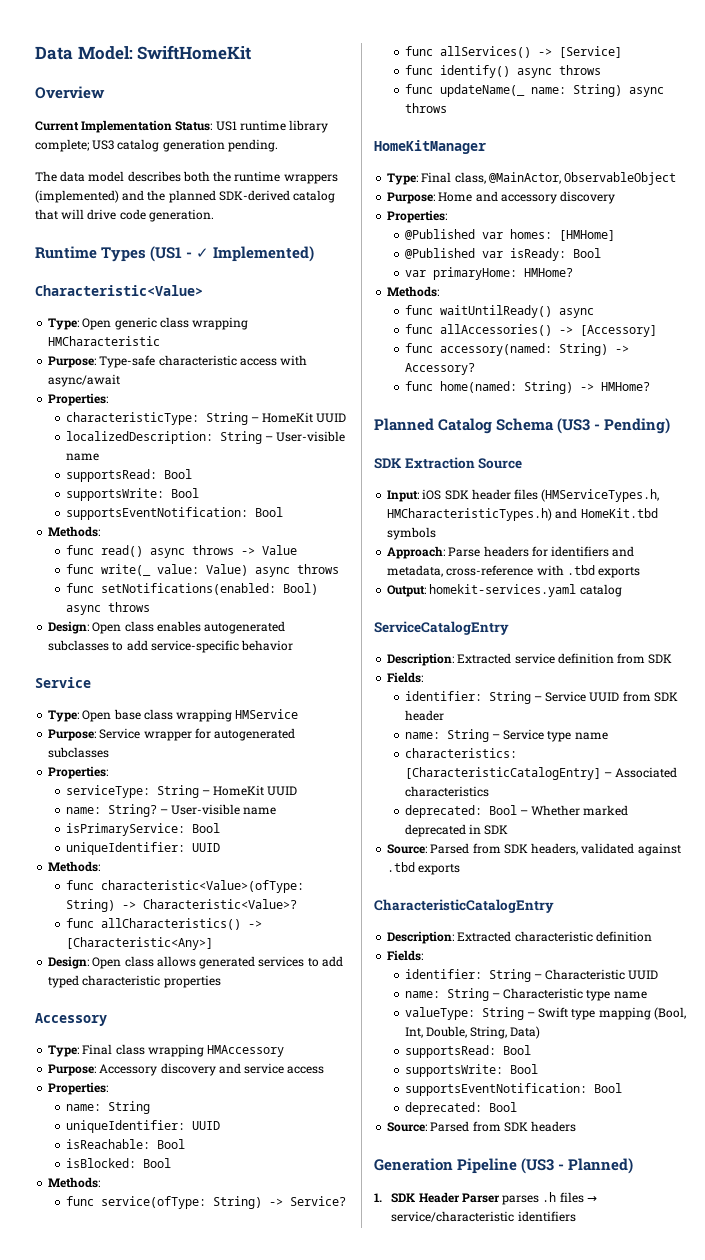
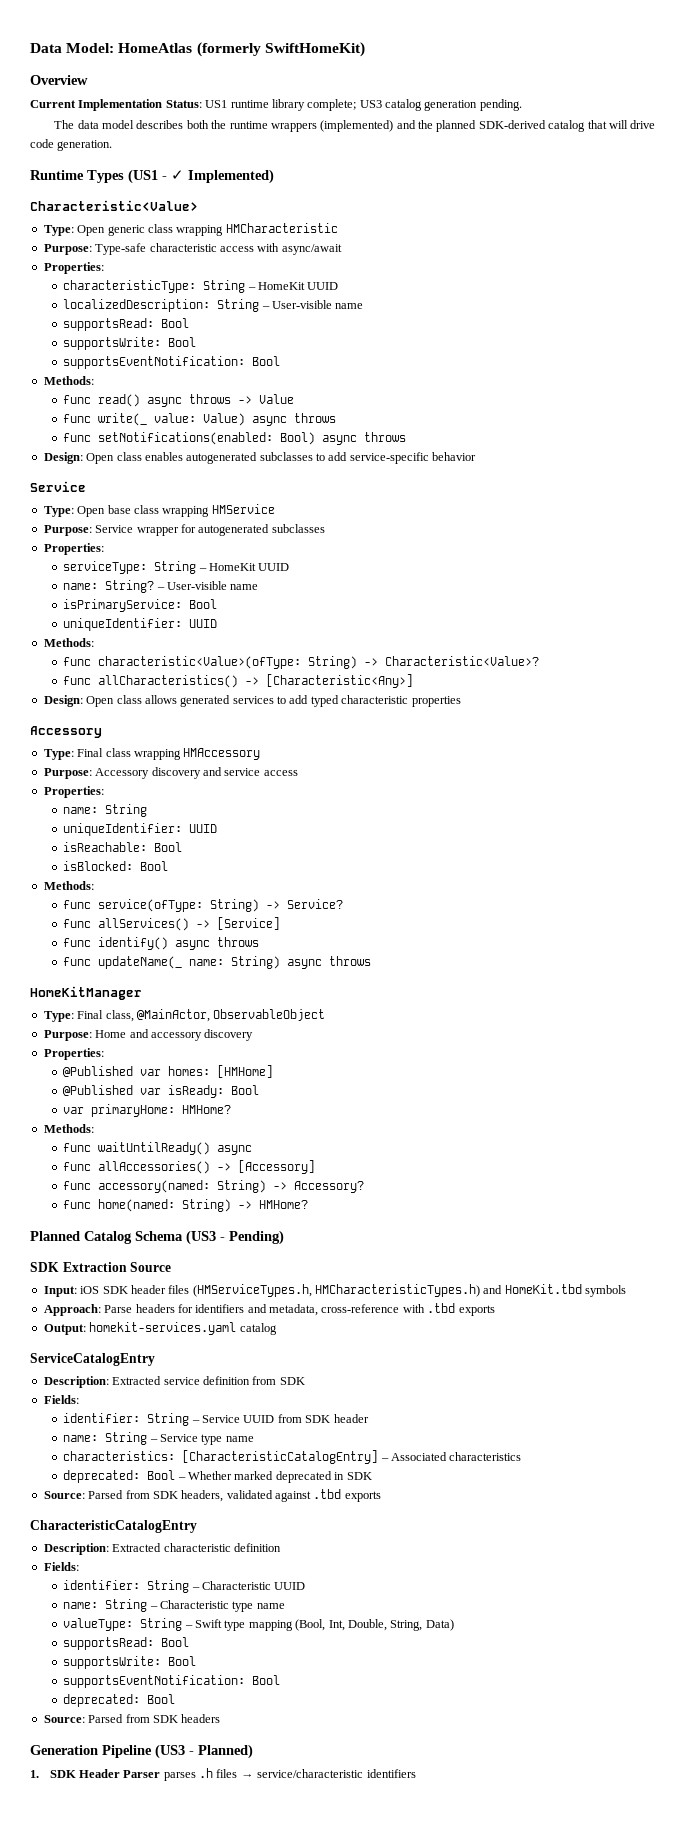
- Data Model: SwiftHomeKit
+ Data Model: HomeAtlas (formerly SwiftHomeKit)

